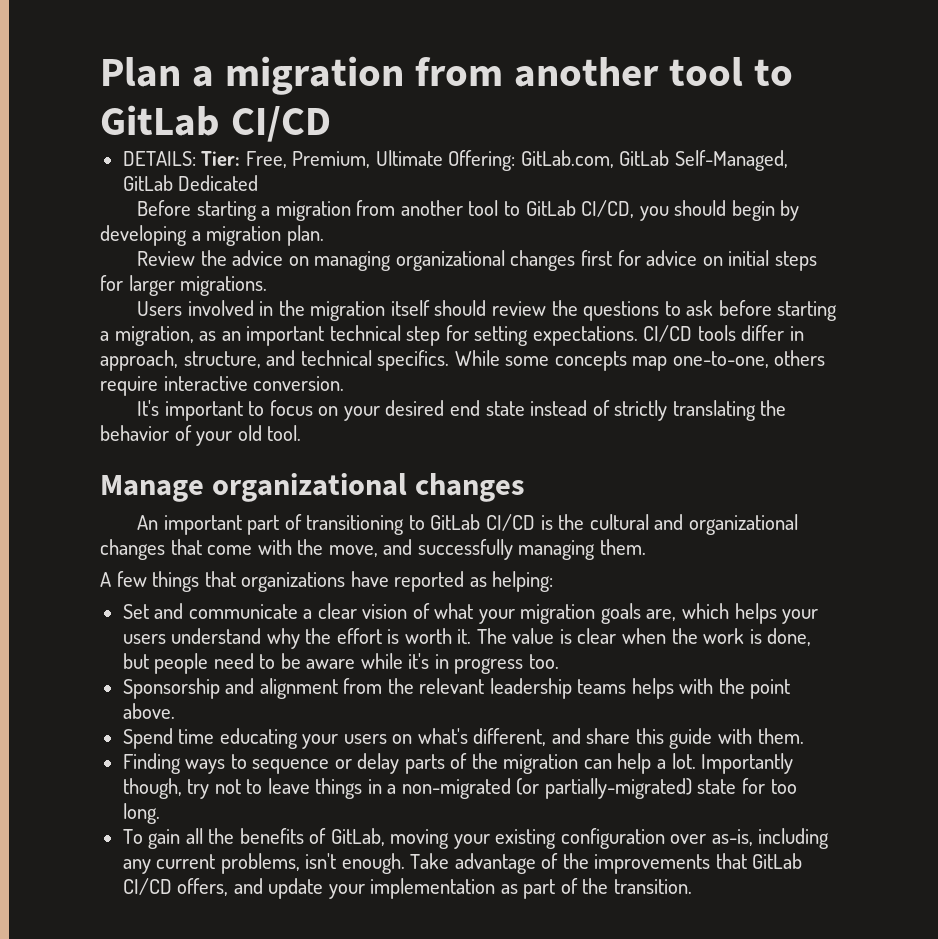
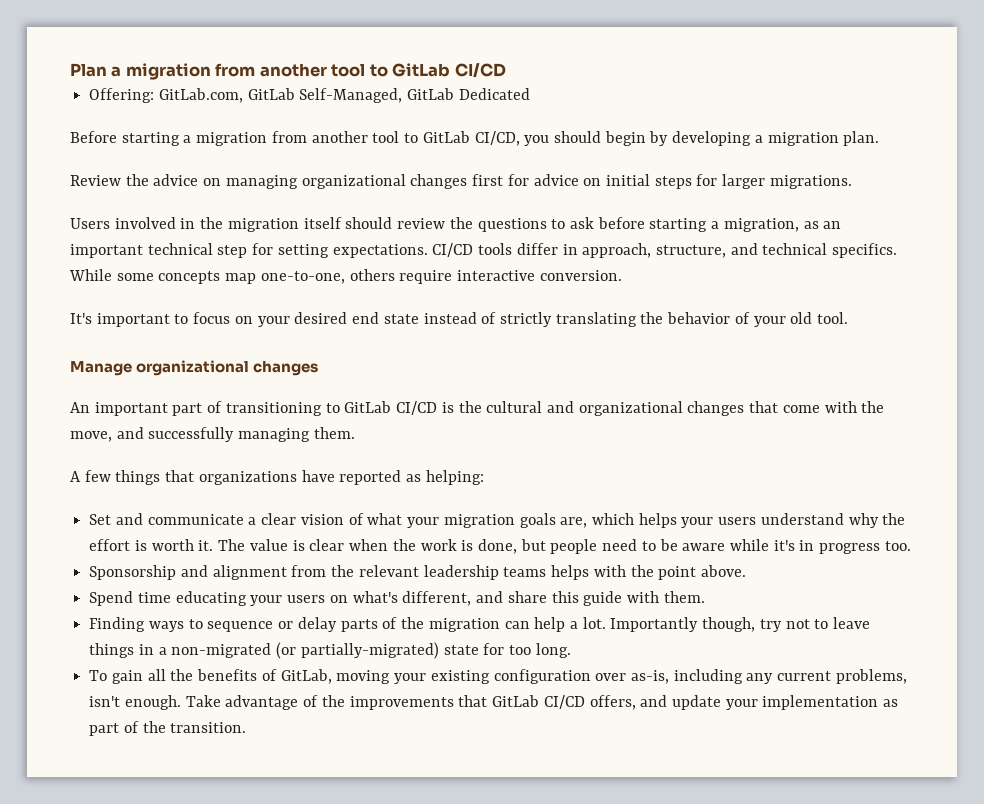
- DETAILS: Tier: Free, Premium, Ultimate Offering: GitLab.com, GitLab Self-Managed, GitLab Dedicated
+ Offering: GitLab.com, GitLab Self-Managed, GitLab Dedicated

